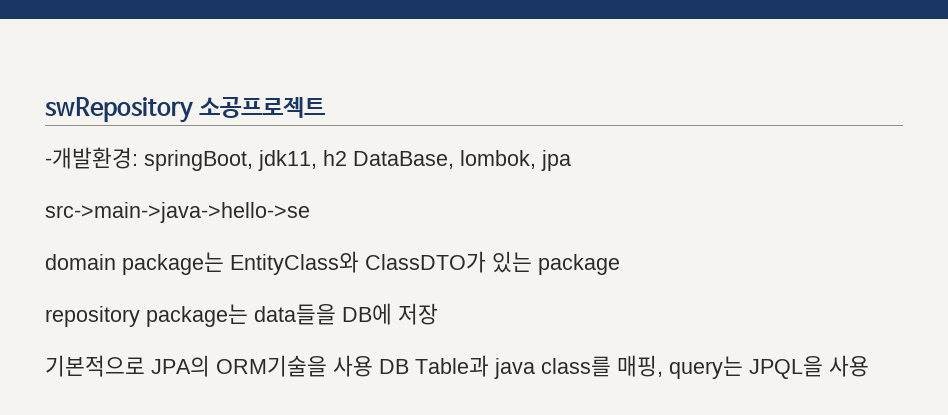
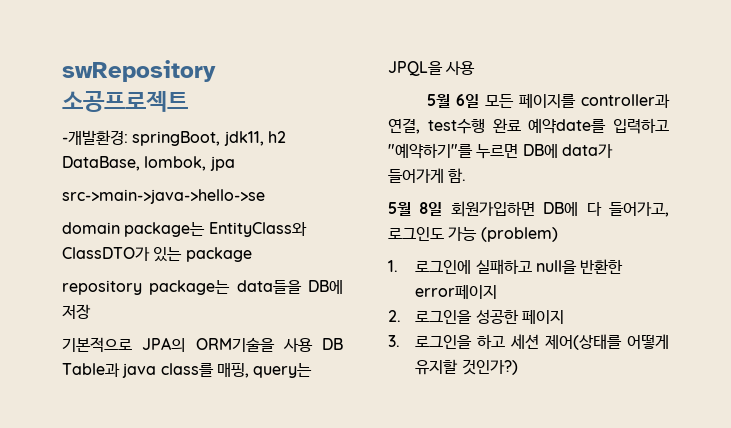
+ 5월 6일 모든 페이지를 controller과 연결, test수행 완료 예약date를 입력하고 "예약하기"를 누르면 DB에 data가 들어가게 함.
+ 5월 8일 회원가입하면 DB에 다 들어가고, 로그인도 가능 (problem)
+ 1. 로그인에 실패하고 null을 반환한 error페이지
+ 2. 로그인을 성공한 페이지
+ 3. 로그인을 하고 세션 제어(상태를 어떻게 유지할 것인가?)

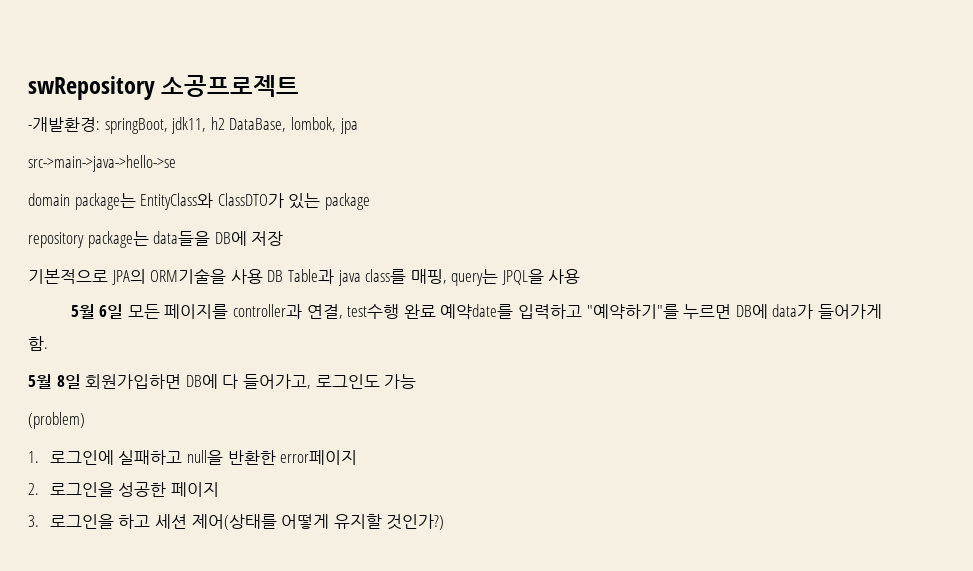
- 5월 8일 회원가입하면 DB에 다 들어가고, 로그인도 가능 (problem)
+ 5월 8일 회원가입하면 DB에 다 들어가고, 로그인도 가능
+ (problem)

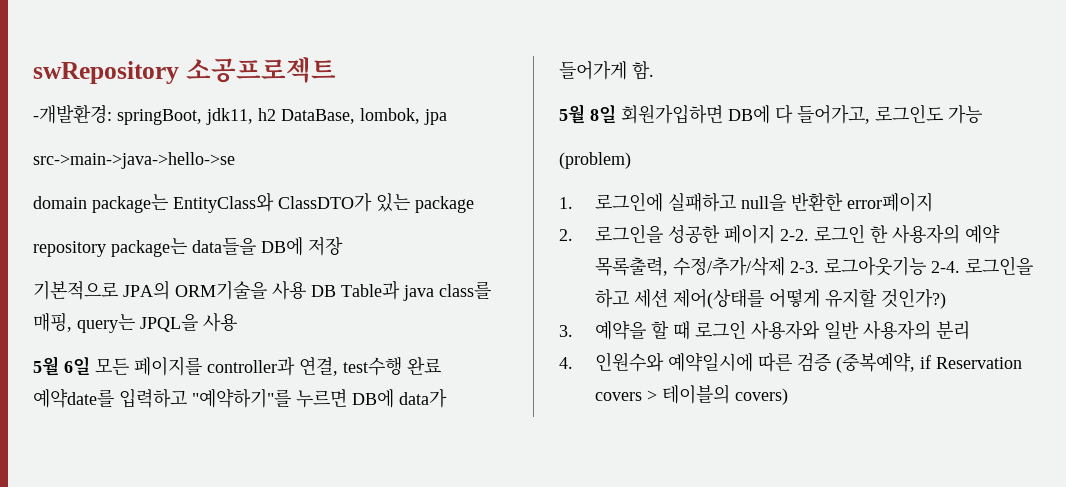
- 2. 로그인을 성공한 페이지
- 3. 로그인을 하고 세션 제어(상태를 어떻게 유지할 것인가?)
+ 2. 로그인을 성공한 페이지 2-2. 로그인 한 사용자의 예약 목록출력, 수정/추가/삭제 2-3. 로그아웃기능 2-4. 로그인을 하고 세션 제어(상태를 어떻게 유지할 것인가?)
+ 3. 예약을 할 때 로그인 사용자와 일반 사용자의 분리
+ 4. 인원수와 예약일시에 따른 검증 (중복예약, if Reservation covers > 테이블의 covers)

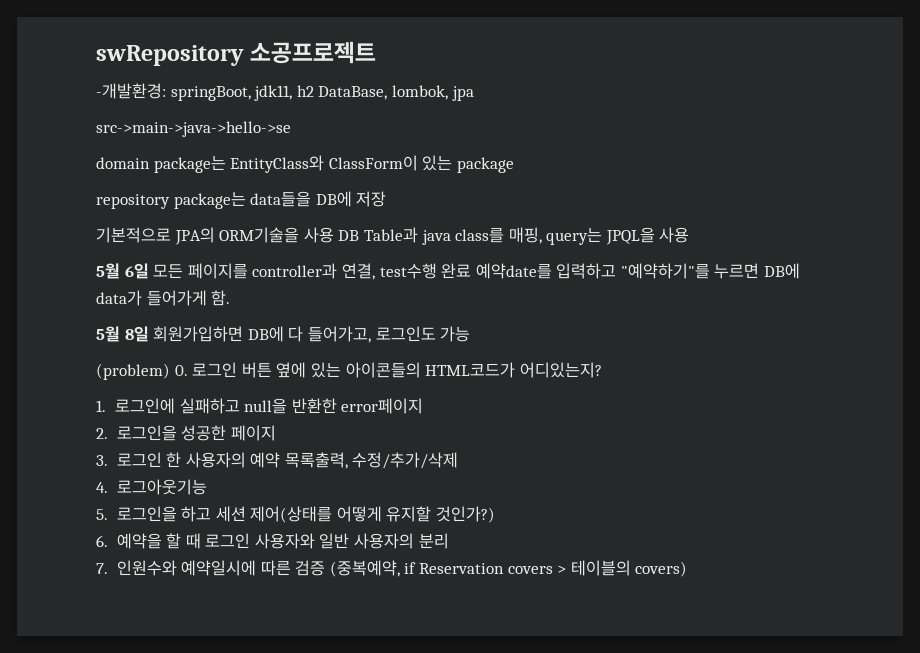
- domain package는 EntityClass와 ClassDTO가 있는 package
+ domain package는 EntityClass와 ClassForm이 있는 package
- (problem)
+ (problem) 0. 로그인 버튼 옆에 있는 아이콘들의 HTML코드가 어디있는지?
- 2. 로그인을 성공한 페이지 2-2. 로그인 한 사용자의 예약 목록출력, 수정/추가/삭제 2-3. 로그아웃기능 2-4. 로그인을 하고 세션 제어(상태를 어떻게 유지할 것인가?)
+ 2. 로그인을 성공한 페이지
+ 3. 로그인 한 사용자의 예약 목록출력, 수정/추가/삭제
+ 4. 로그아웃기능
+ 5. 로그인을 하고 세션 제어(상태를 어떻게 유지할 것인가?)
- 3. 예약을 할 때 로그인 사용자와 일반 사용자의 분리
+ 6. 예약을 할 때 로그인 사용자와 일반 사용자의 분리
- 4. 인원수와 예약일시에 따른 검증 (중복예약, if Reservation covers > 테이블의 covers)
+ 7. 인원수와 예약일시에 따른 검증 (중복예약, if Reservation covers > 테이블의 covers)

